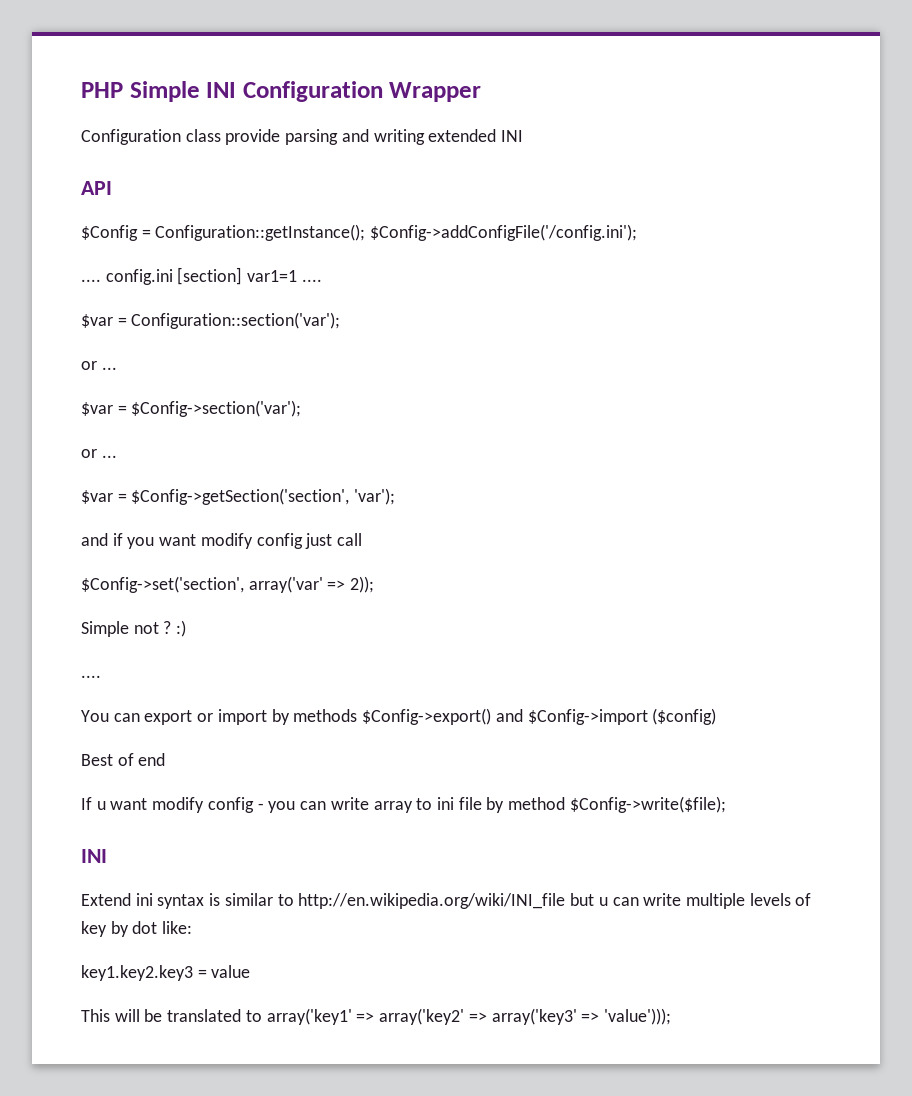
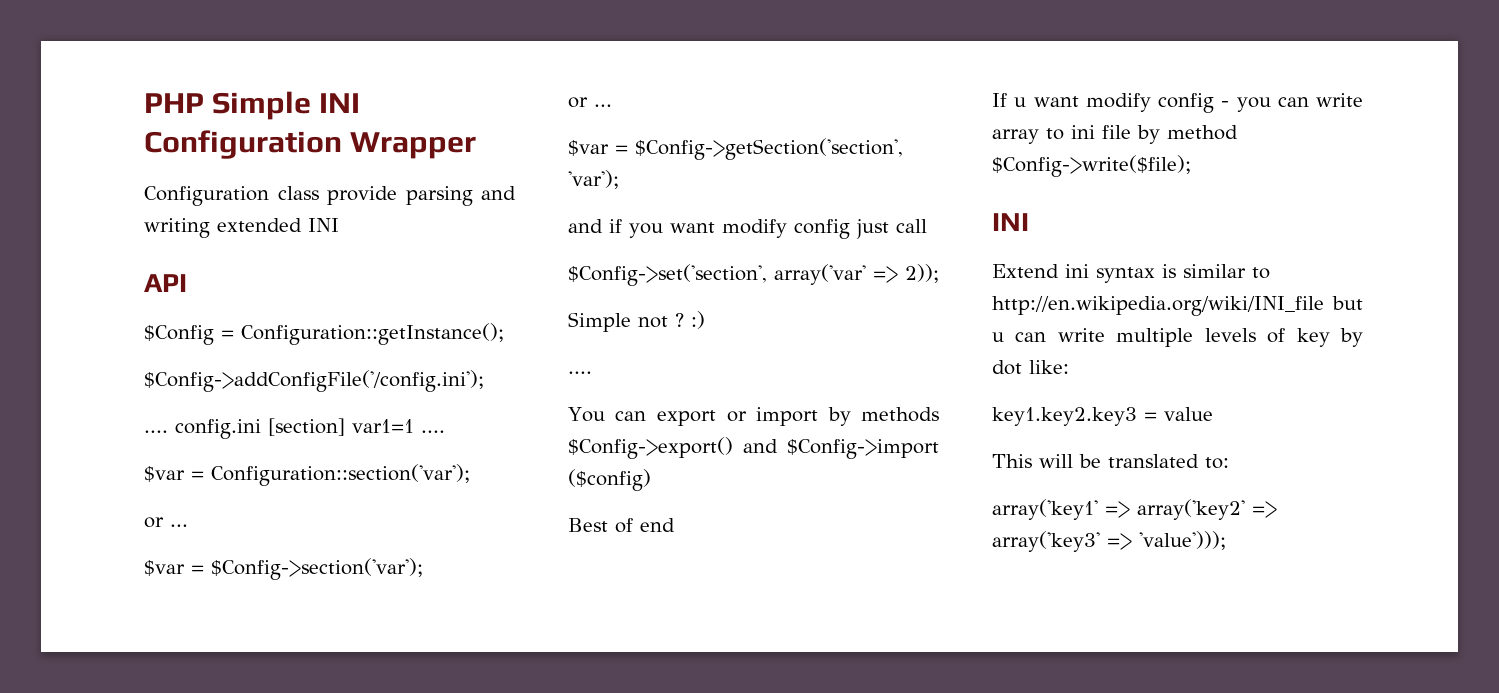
- $Config = Configuration::getInstance(); $Config->addConfigFile('/config.ini');
+ $Config = Configuration::getInstance();
+ $Config->addConfigFile('/config.ini');
- This will be translated to array('key1' => array('key2' => array('key3' => 'value')));
+ This will be translated to:
+ array('key1' => array('key2' => array('key3' => 'value')));

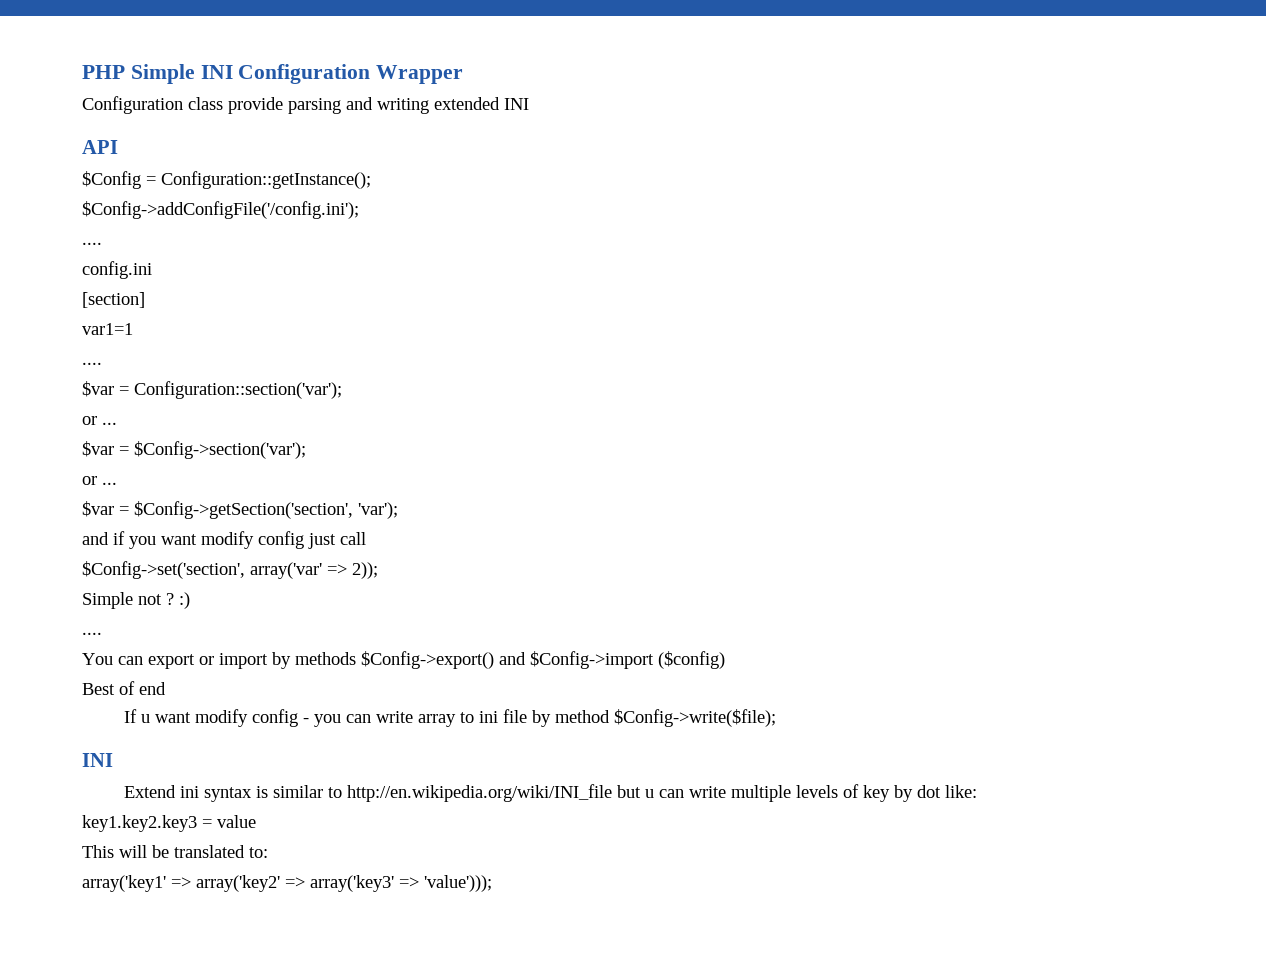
  $Config->addConfigFile('/config.ini');
- .... config.ini [section] var1=1 ....
+ ....
+ config.ini
+ [section]
+ var1=1
+ ....

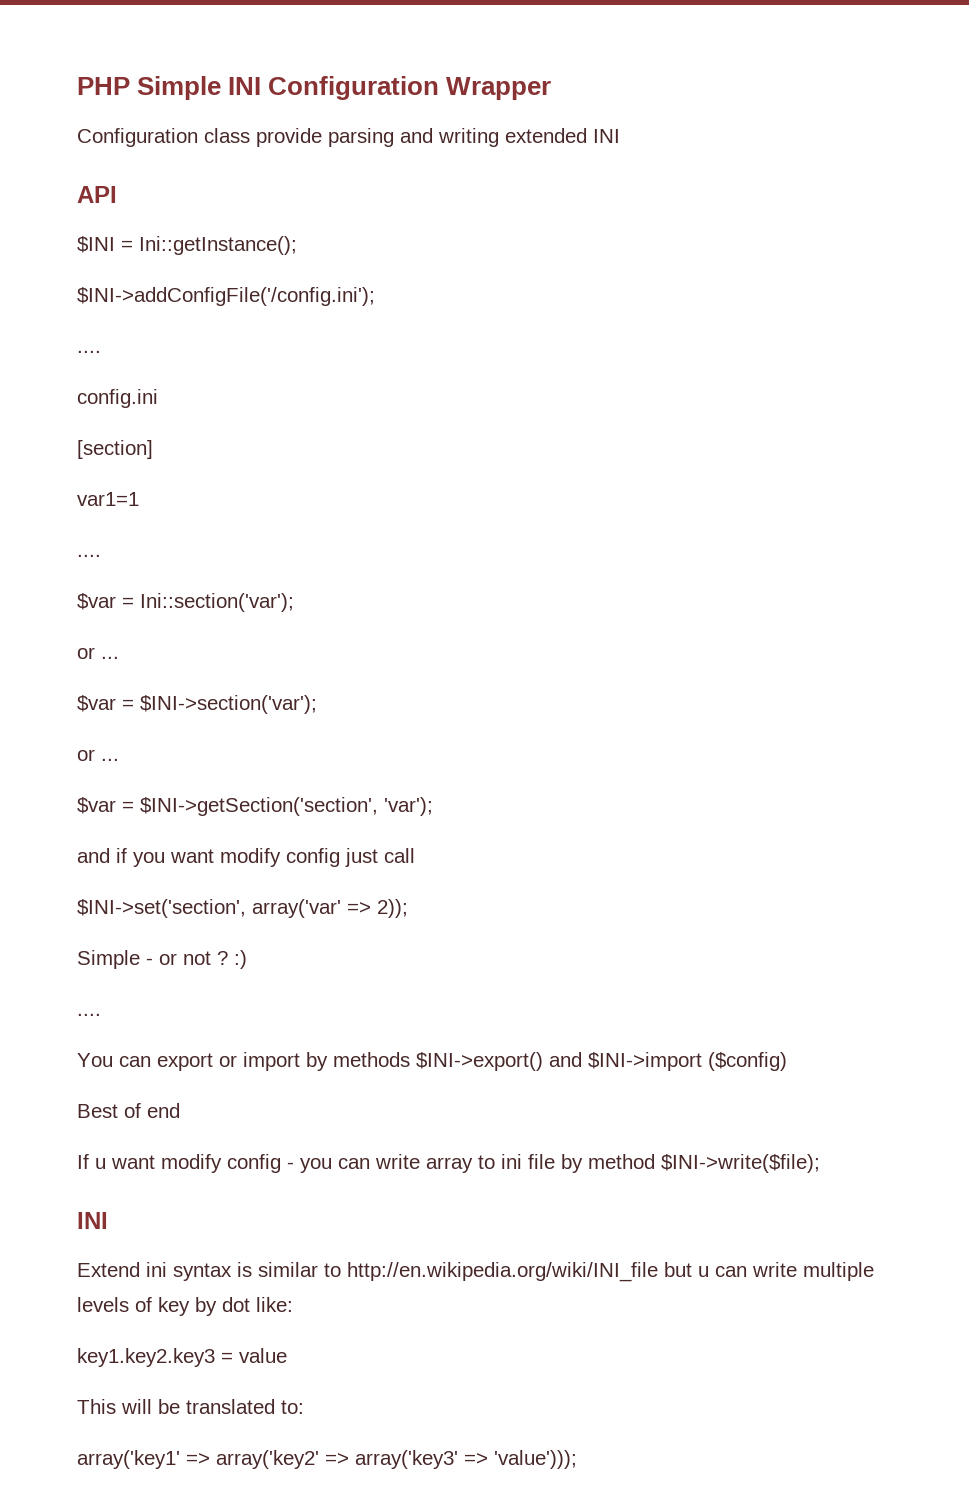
- $Config = Configuration::getInstance();
- $Config->addConfigFile('/config.ini');
+ $INI = Ini::getInstance();
+ $INI->addConfigFile('/config.ini');
- $var = Configuration::section('var');
+ $var = Ini::section('var');
  or ...
- $var = $Config->section('var');
+ $var = $INI->section('var');
  or ...
- $var = $Config->getSection('section', 'var');
+ $var = $INI->getSection('section', 'var');
- $Config->set('section', array('var' => 2));
+ $INI->set('section', array('var' => 2));
- Simple not ? :)
+ Simple - or not ? :)
- You can export or import by methods $Config->export() and $Config->import ($config)
+ You can export or import by methods $INI->export() and $INI->import ($config)
- If u want modify config - you can write array to ini file by method $Config->write($file);
+ If u want modify config - you can write array to ini file by method $INI->write($file);

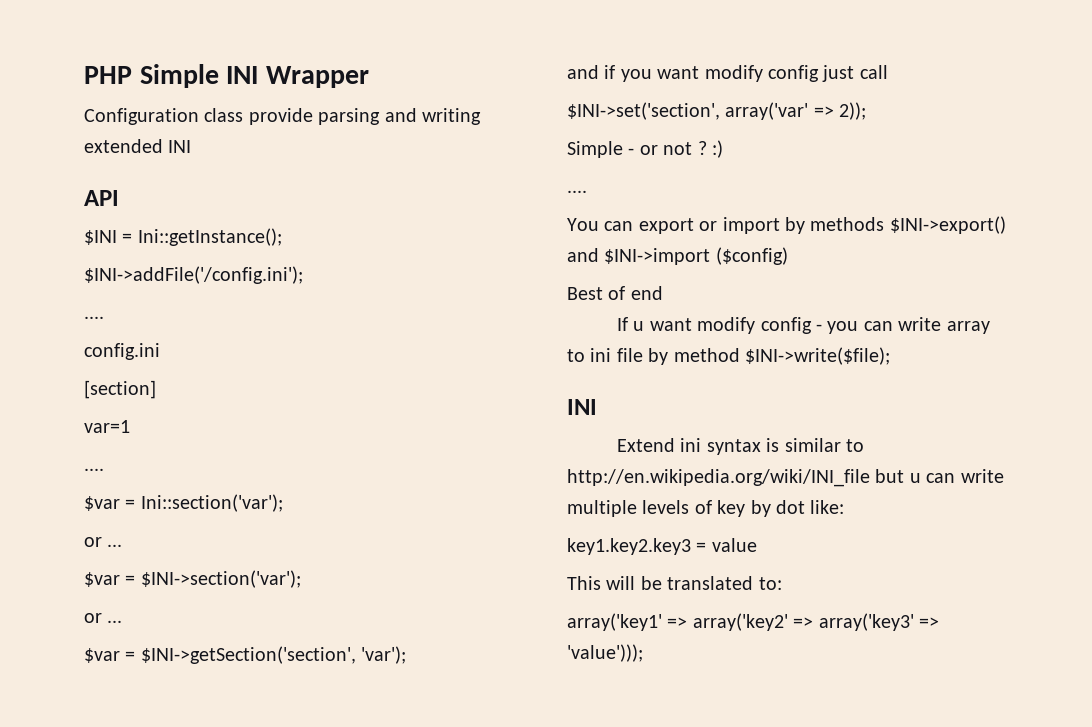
- PHP Simple INI Configuration Wrapper
+ PHP Simple INI Wrapper
- $INI->addConfigFile('/config.ini');
+ $INI->addFile('/config.ini');
- var1=1
+ var=1

